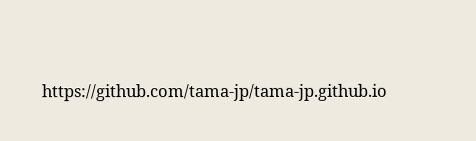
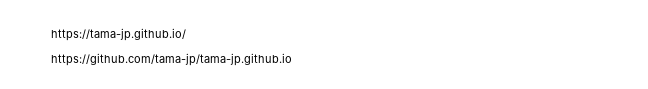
+ https://tama-jp.github.io/

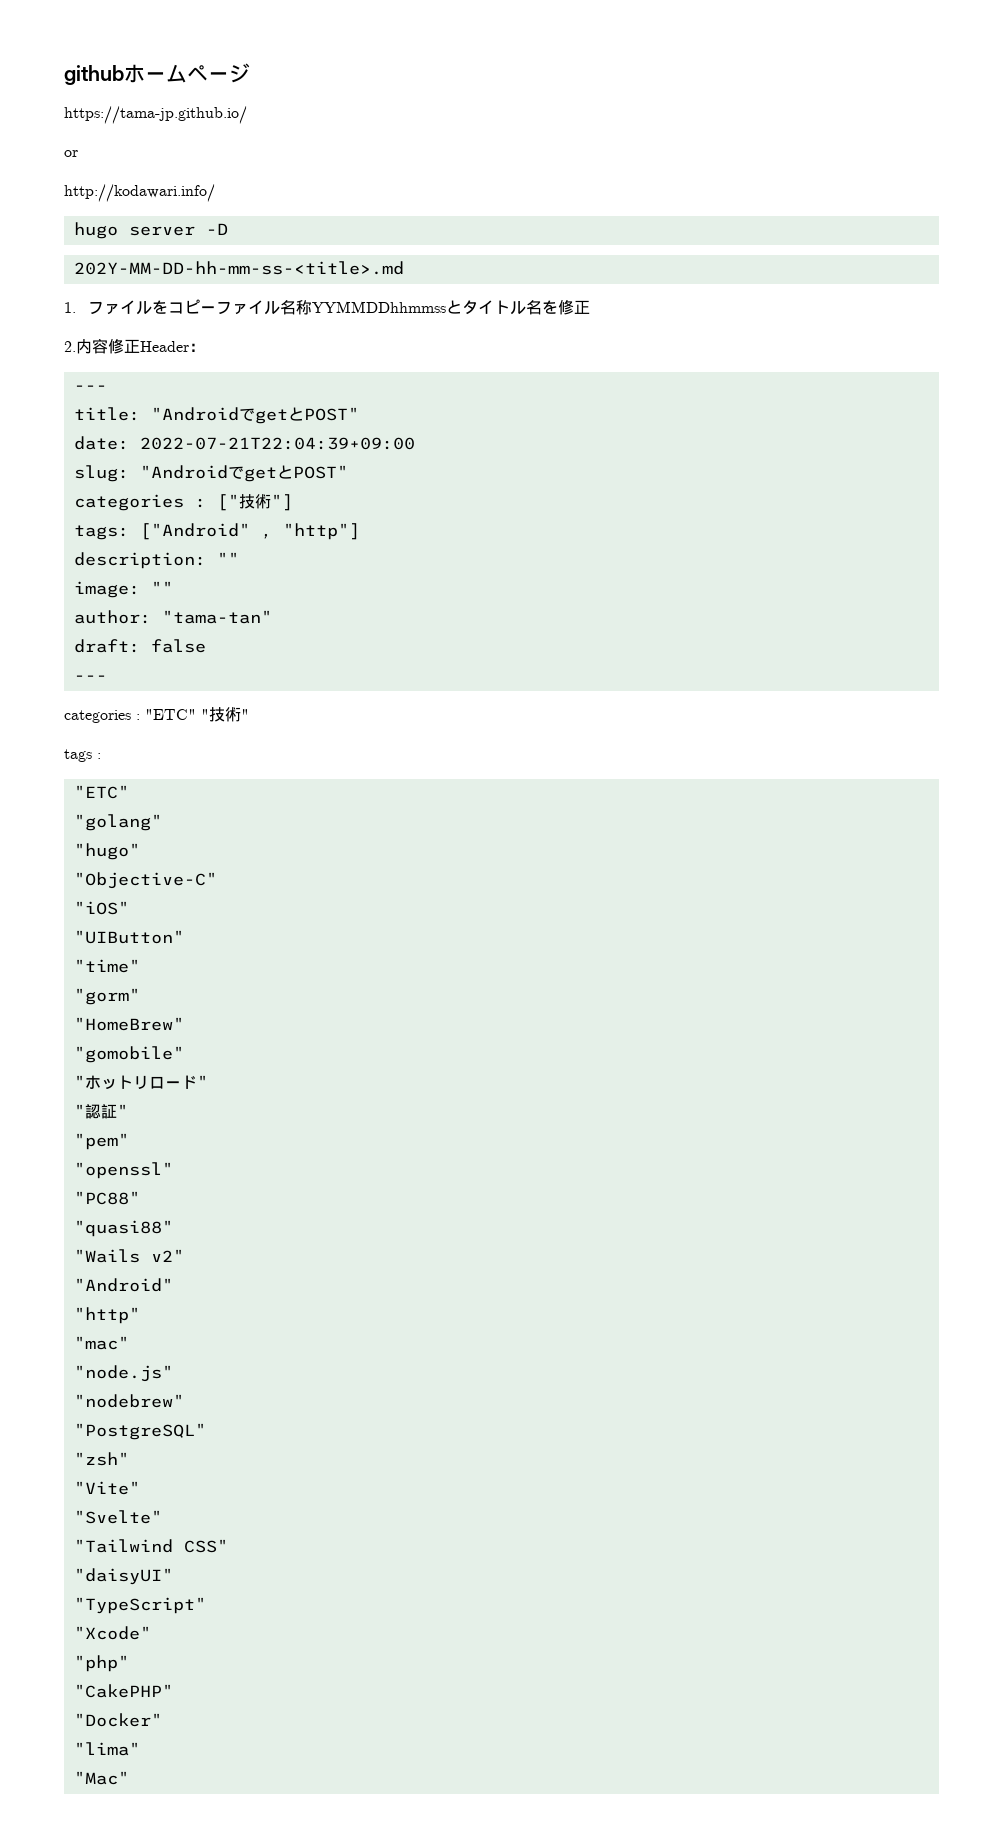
+ githubホームページ
  https://tama-jp.github.io/
- https://github.com/tama-jp/tama-jp.github.io
+ or
+ http://kodawari.info/
+ hugo server -D
+ 202Y-MM-DD-hh-mm-ss-<title>.md
+ 1.ファイルをコピーファイル名称YYMMDDhhmmssとタイトル名を修正
+ 2.内容修正Header：
+ ---
+ title: "AndroidでgetとPOST"
+ date: 2022-07-21T22:04:39+09:00
+ slug: "AndroidでgetとPOST"
+ categories : ["技術"]
+ tags: ["Android" , "http"]
+ description: ""
+ image: ""
+ author: "tama-tan"
+ draft: false
+ ---
+ categories : "ETC" "技術"
+ tags :
+ "ETC"
+ "golang"
+ "hugo"
+ "Objective-C"
+ "iOS"
+ "UIButton"
+ "time"
+ "gorm"
+ "HomeBrew"
+ "gomobile"
+ "ホットリロード"
+ "認証"
+ "pem"
+ "openssl"
+ "PC88"
+ "quasi88"
+ "Wails v2"
+ "Android"
+ "http"
+ "mac"
+ "node.js"
+ "nodebrew"
+ "PostgreSQL"
+ "zsh"
+ "Vite"
+ "Svelte"
+ "Tailwind CSS"
+ "daisyUI"
+ "TypeScript"
+ "Xcode"
+ "php"
+ "CakePHP"
+ "Docker"
+ "lima"
+ "Mac"

